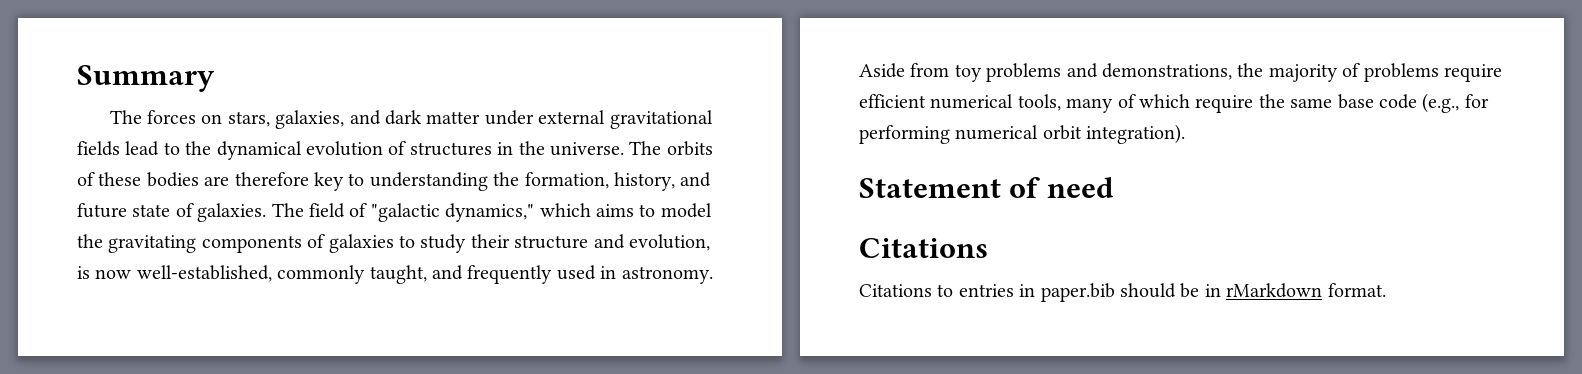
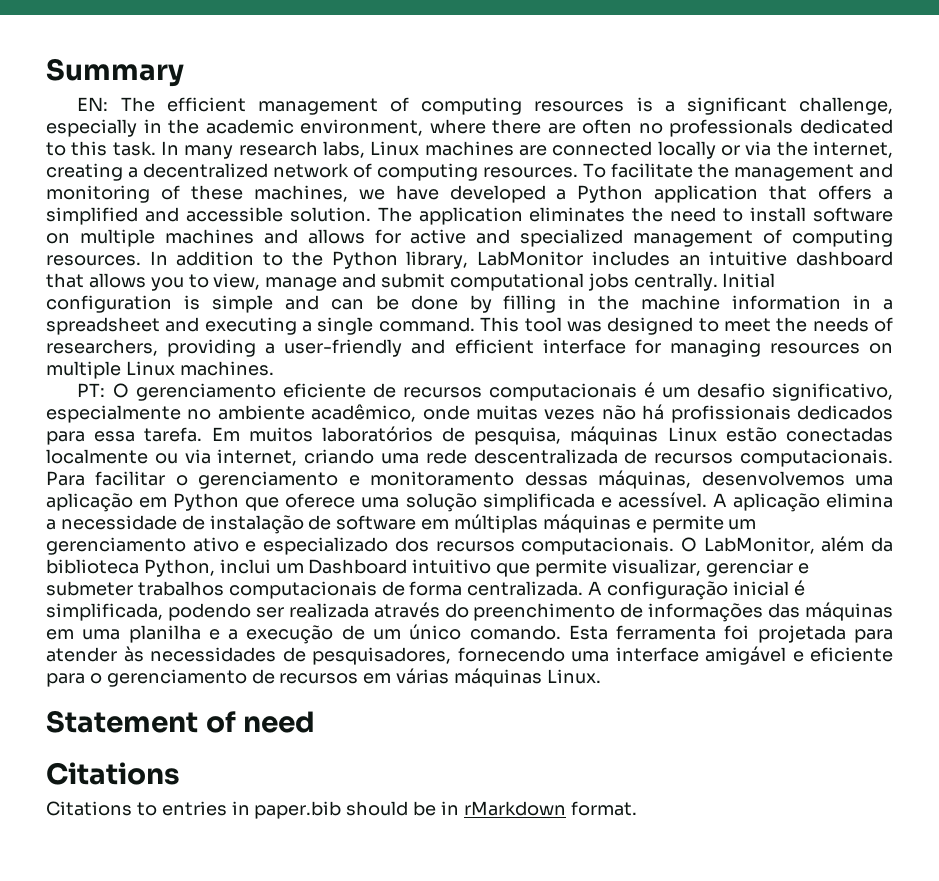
- The forces on stars, galaxies, and dark matter under external gravitational fields lead to the dynamical evolution of structures in the universe. The orbits of these bodies are therefore key to understanding the formation, history, and future state of galaxies. The field of "galactic dynamics," which aims to model the gravitating components of galaxies to study their structure and evolution, is now well-established, commonly taught, and frequently used in astronomy. Aside from toy problems and demonstrations, the majority of problems require efficient numerical tools, many of which require the same base code (e.g., for performing numerical orbit integration).
+ EN: The efficient management of computing resources is a significant challenge, especially in the academic environment, where there are often no professionals dedicated to this task. In many research labs, Linux machines are connected locally or via the internet, creating a decentralized network of computing resources. To facilitate the management and monitoring of these machines, we have developed a Python application that offers a simplified and accessible solution. The application eliminates the need to install software on multiple machines and allows for active and specialized management of computing resources. In addition to the Python library, LabMonitor includes an intuitive dashboard that allows you to view, manage and submit computational jobs centrally. Initial configuration is simple and can be done by filling in the machine information in a spreadsheet and executing a single command. This tool was designed to meet the needs of researchers, providing a user-friendly and efficient interface for managing resources on multiple Linux machines.
+ PT: O gerenciamento eficiente de recursos computacionais é um desafio significativo, especialmente no ambiente acadêmico, onde muitas vezes não há profissionais dedicados para essa tarefa. Em muitos laboratórios de pesquisa, máquinas Linux estão conectadas localmente ou via internet, criando uma rede descentralizada de recursos computacionais. Para facilitar o gerenciamento e monitoramento dessas máquinas, desenvolvemos uma aplicação em Python que oferece uma solução simplificada e acessível. A aplicação elimina a necessidade de instalação de software em múltiplas máquinas e permite um gerenciamento ativo e especializado dos recursos computacionais. O LabMonitor, além da biblioteca Python, inclui um Dashboard intuitivo que permite visualizar, gerenciar e submeter trabalhos computacionais de forma centralizada. A configuração inicial é simplificada, podendo ser realizada através do preenchimento de informações das máquinas em uma planilha e a execução de um único comando. Esta ferramenta foi projetada para atender às necessidades de pesquisadores, fornecendo uma interface amigável e eficiente para o gerenciamento de recursos em várias máquinas Linux.

